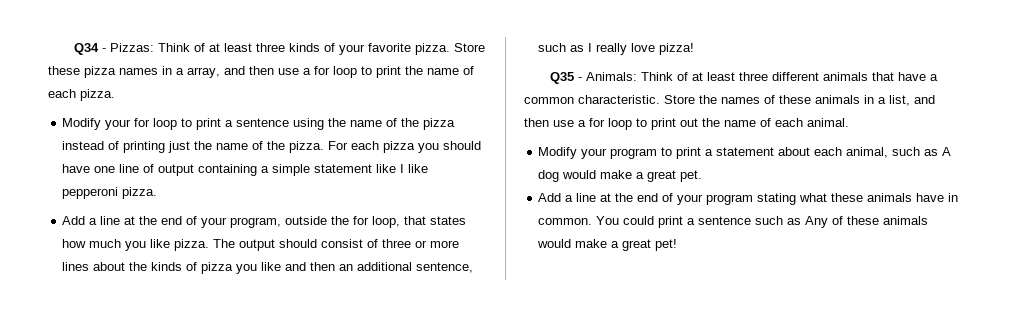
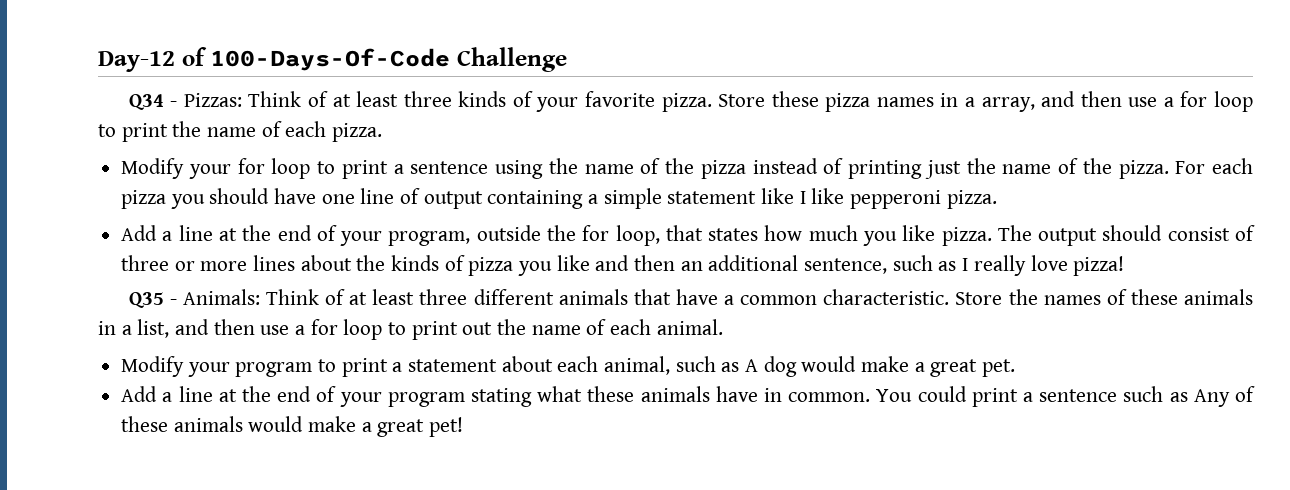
+ Day-12 of 100-Days-Of-Code Challenge

